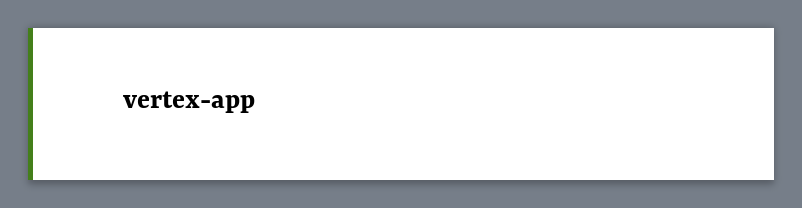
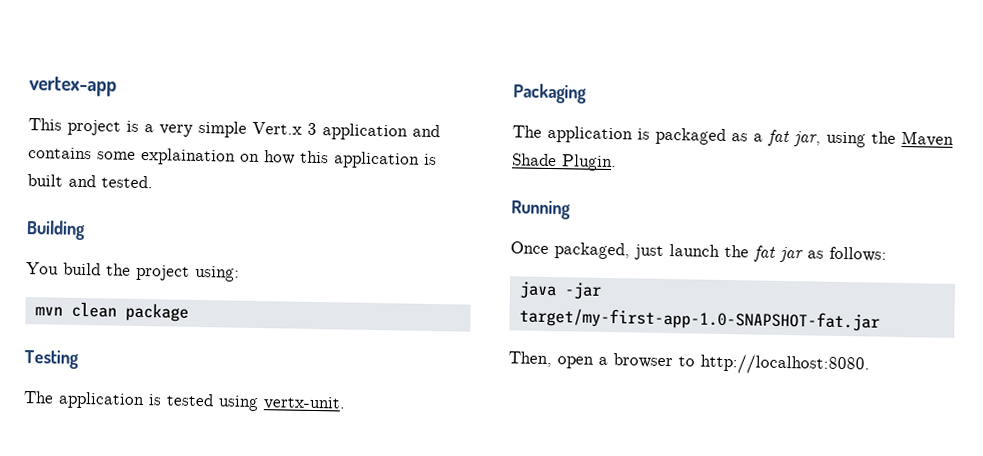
+ This project is a very simple Vert.x 3 application and contains some explaination on how this application is built and tested.
+ Building
+ You build the project using:
+ mvn clean package
+ Testing
+ The application is tested using vertx-unit.
+ Packaging
+ The application is packaged as a fat jar, using the Maven Shade Plugin.
+ Running
+ Once packaged, just launch the fat jar as follows:
+ java -jar target/my-first-app-1.0-SNAPSHOT-fat.jar
+ Then, open a browser to http://localhost:8080.

